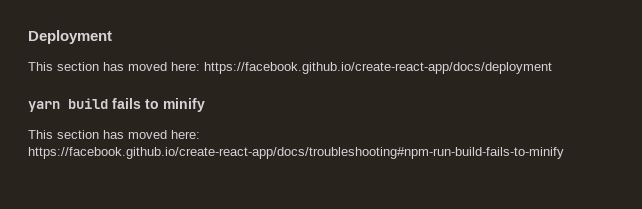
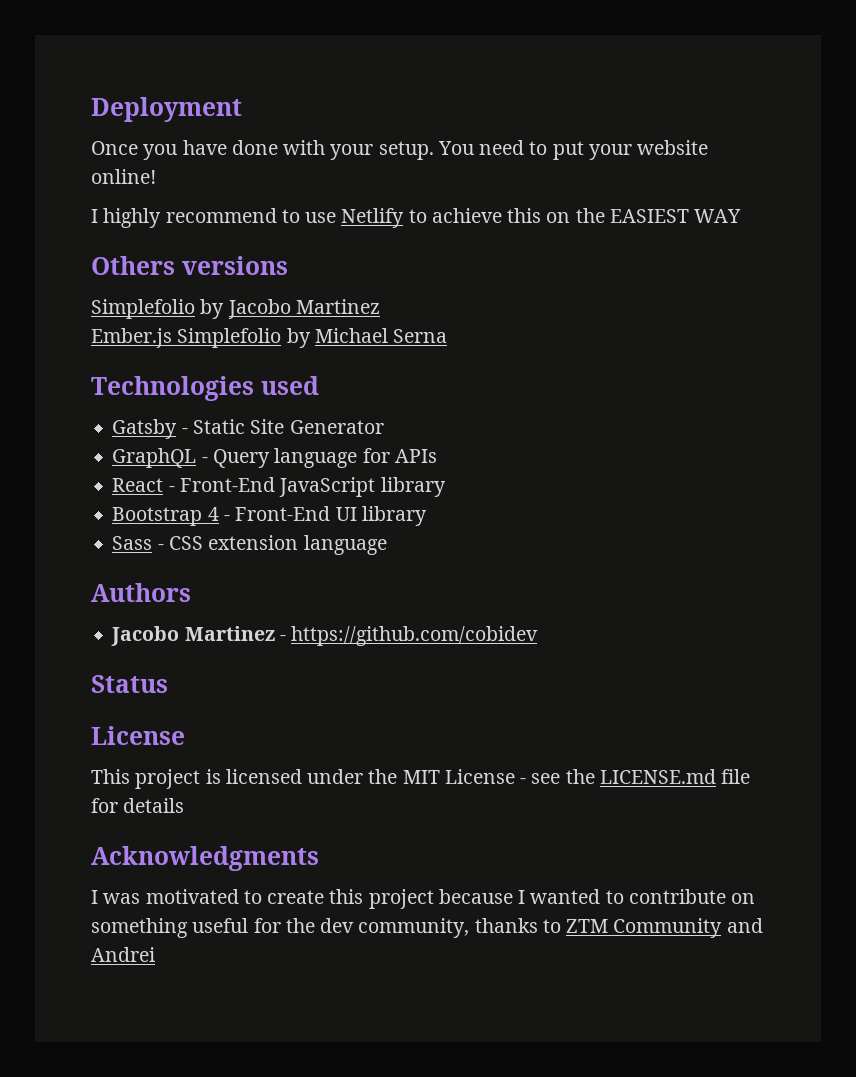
- This section has moved here: https://facebook.github.io/create-react-app/docs/deployment
- yarn build fails to minify
- This section has moved here: https://facebook.github.io/create-react-app/docs/troubleshooting#npm-run-build-fails-to-minify
+ Once you have done with your setup. You need to put your website online!
+ I highly recommend to use Netlify to achieve this on the EASIEST WAY
+ Others versions
+ Simplefolio by Jacobo Martinez
+ Ember.js Simplefolio by Michael Serna
+ Technologies used
+ Gatsby - Static Site Generator
+ GraphQL - Query language for APIs
+ React - Front-End JavaScript library
+ Bootstrap 4 - Front-End UI library
+ Sass - CSS extension language
+ Authors
+ Jacobo Martinez - https://github.com/cobidev
+ Status
+ License
+ This project is licensed under the MIT License - see the LICENSE.md file for details
+ Acknowledgments
+ I was motivated to create this project because I wanted to contribute on something useful for the dev community, thanks to ZTM Community and Andrei

